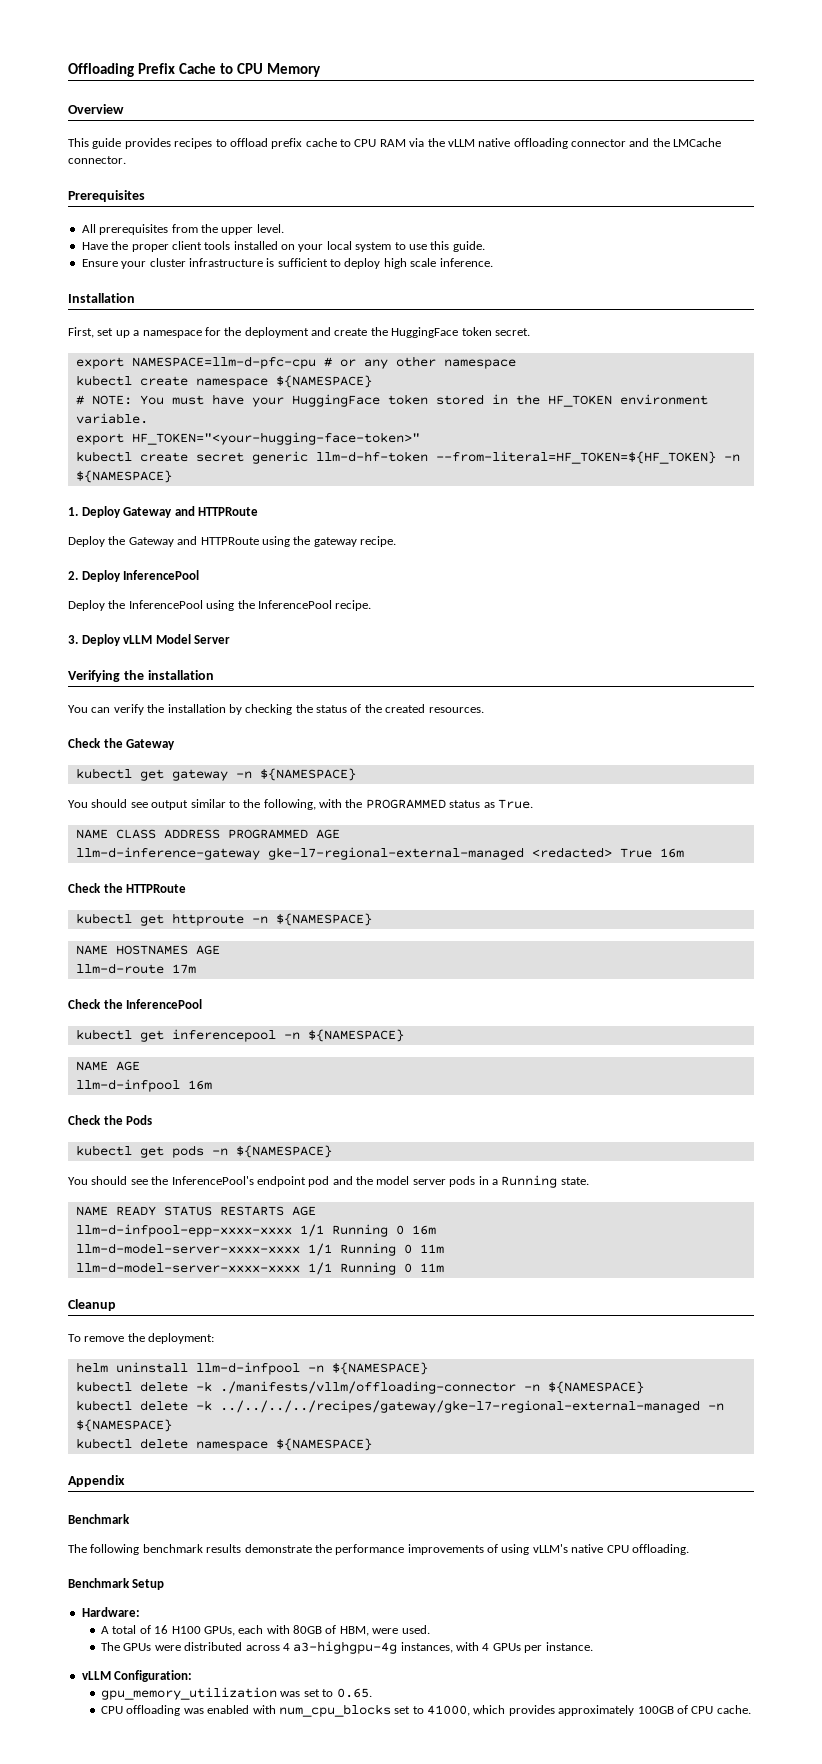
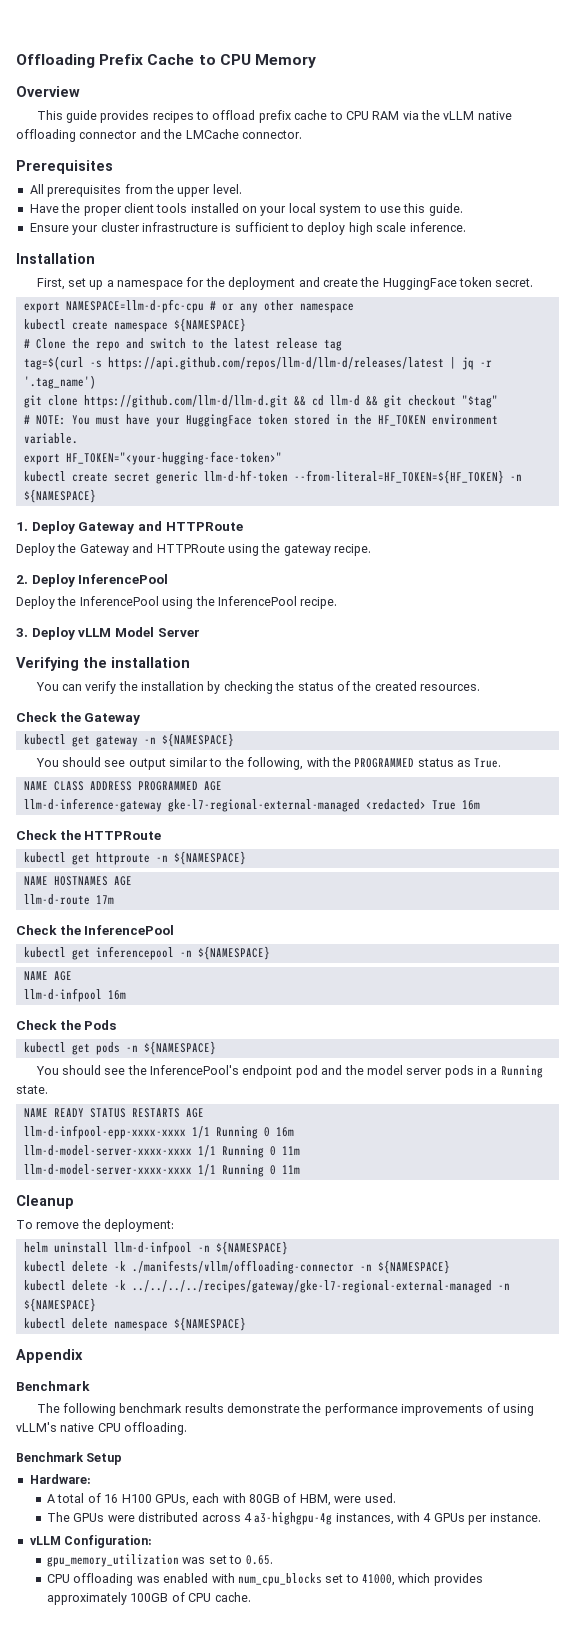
+ # Clone the repo and switch to the latest release tag
+ tag=$(curl -s https://api.github.com/repos/llm-d/llm-d/releases/latest | jq -r '.tag_name')
+ git clone https://github.com/llm-d/llm-d.git && cd llm-d && git checkout "$tag"

